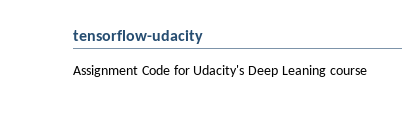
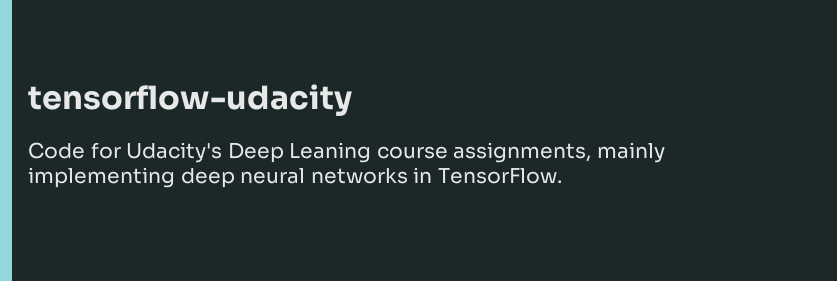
- Assignment Code for Udacity's Deep Leaning course
+ Code for Udacity's Deep Leaning course assignments, mainly implementing deep neural networks in TensorFlow.

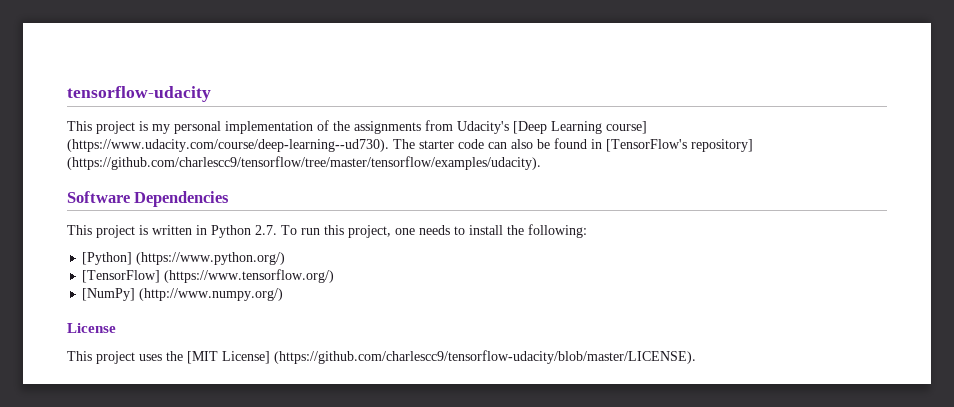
- Code for Udacity's Deep Leaning course assignments, mainly implementing deep neural networks in TensorFlow.
+ This project is my personal implementation of the assignments from Udacity's [Deep Learning course] (https://www.udacity.com/course/deep-learning--ud730). The starter code can also be found in [TensorFlow's repository] (https://github.com/charlescc9/tensorflow/tree/master/tensorflow/examples/udacity).
+ Software Dependencies
+ This project is written in Python 2.7. To run this project, one needs to install the following:
+ [Python] (https://www.python.org/)
+ [TensorFlow] (https://www.tensorflow.org/)
+ [NumPy] (http://www.numpy.org/)
+ License
+ This project uses the [MIT License] (https://github.com/charlescc9/tensorflow-udacity/blob/master/LICENSE).

